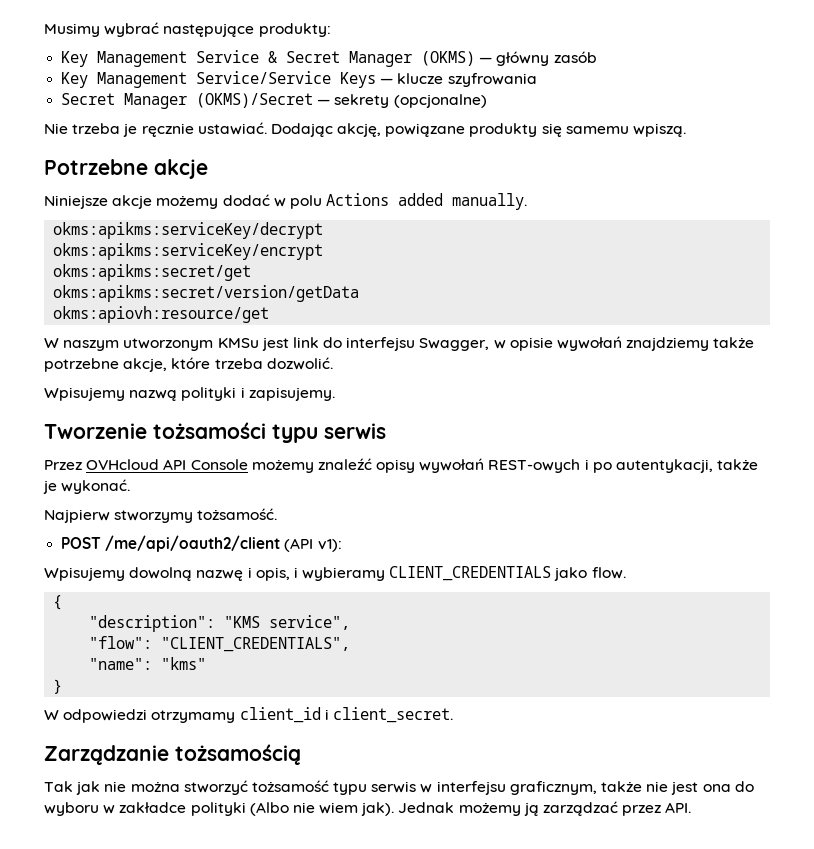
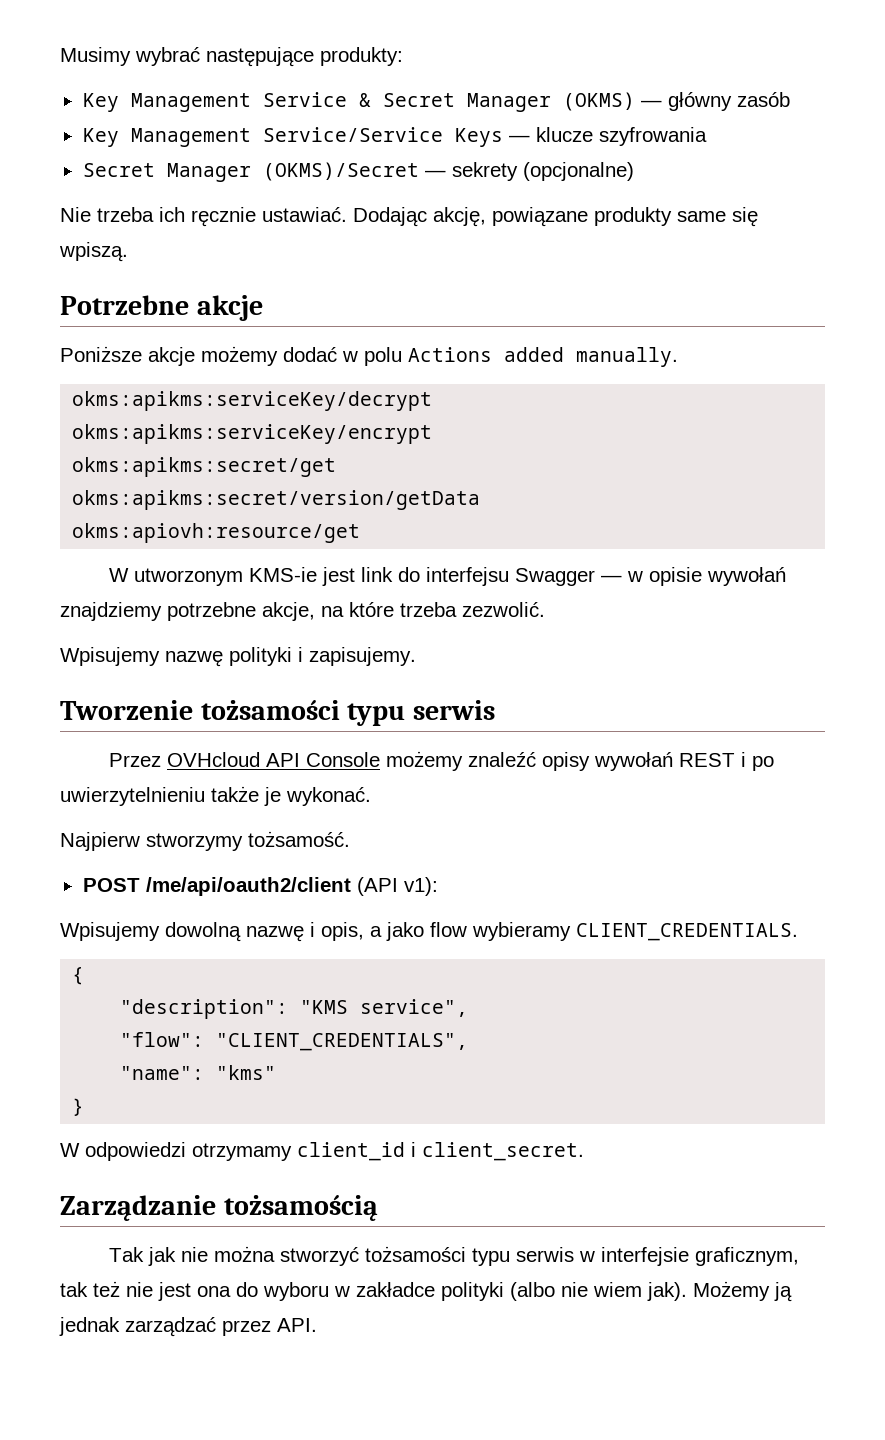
- Nie trzeba je ręcznie ustawiać.
+ Nie trzeba ich ręcznie ustawiać.
- Dodając akcję, powiązane produkty się samemu wpiszą.
+ Dodając akcję, powiązane produkty same się wpiszą.
- Niniejsze akcje możemy dodać w polu Actions added manually.
+ Poniższe akcje możemy dodać w polu Actions added manually.
- W naszym utworzonym KMSu jest link do interfejsu Swagger, w opisie wywołań znajdziemy także potrzebne akcje, które trzeba dozwolić.
- Wpisujemy nazwą polityki i zapisujemy.
+ W utworzonym KMS-ie jest link do interfejsu Swagger — w opisie wywołań znajdziemy potrzebne akcje, na które trzeba zezwolić.
+ Wpisujemy nazwę polityki i zapisujemy.
- Przez OVHcloud API Console możemy znaleźć opisy wywołań REST-owych i po autentykacji, także je wykonać.
+ Przez OVHcloud API Console możemy znaleźć opisy wywołań REST i po uwierzytelnieniu także je wykonać.
- Wpisujemy dowolną nazwę i opis, i wybieramy CLIENT_CREDENTIALS jako flow.
+ Wpisujemy dowolną nazwę i opis, a jako flow wybieramy CLIENT_CREDENTIALS.
- Tak jak nie można stworzyć tożsamość typu serwis w interfejsu graficznym, także nie jest ona do wyboru w zakładce polityki (Albo nie wiem jak).
+ Tak jak nie można stworzyć tożsamości typu serwis w interfejsie graficznym, tak też nie jest ona do wyboru w zakładce polityki (albo nie wiem jak).
- Jednak możemy ją zarządzać przez API.
+ Możemy ją jednak zarządzać przez API.

